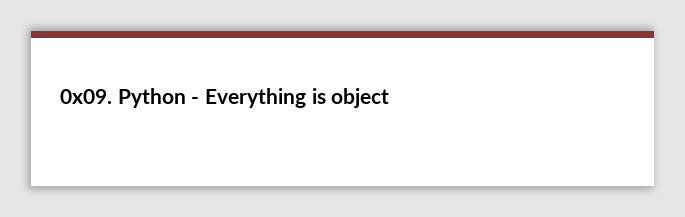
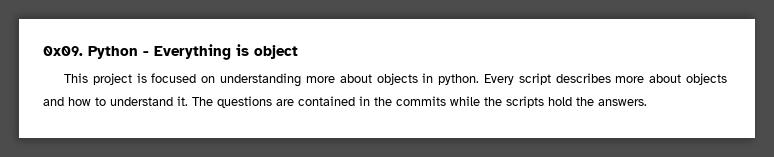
+ This project is focused on understanding more about objects in python. Every script describes more about objects and how to understand it. The questions are contained in the commits while the scripts hold the answers.

